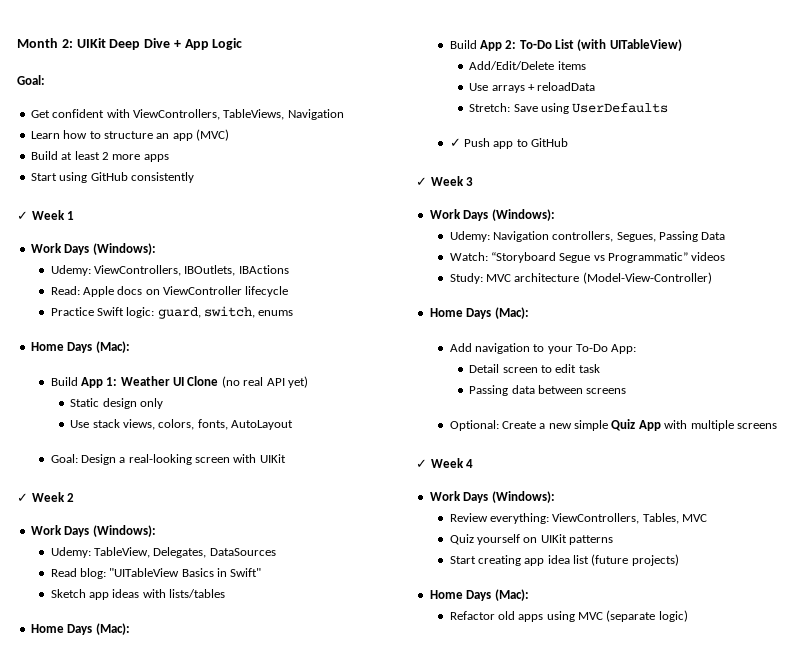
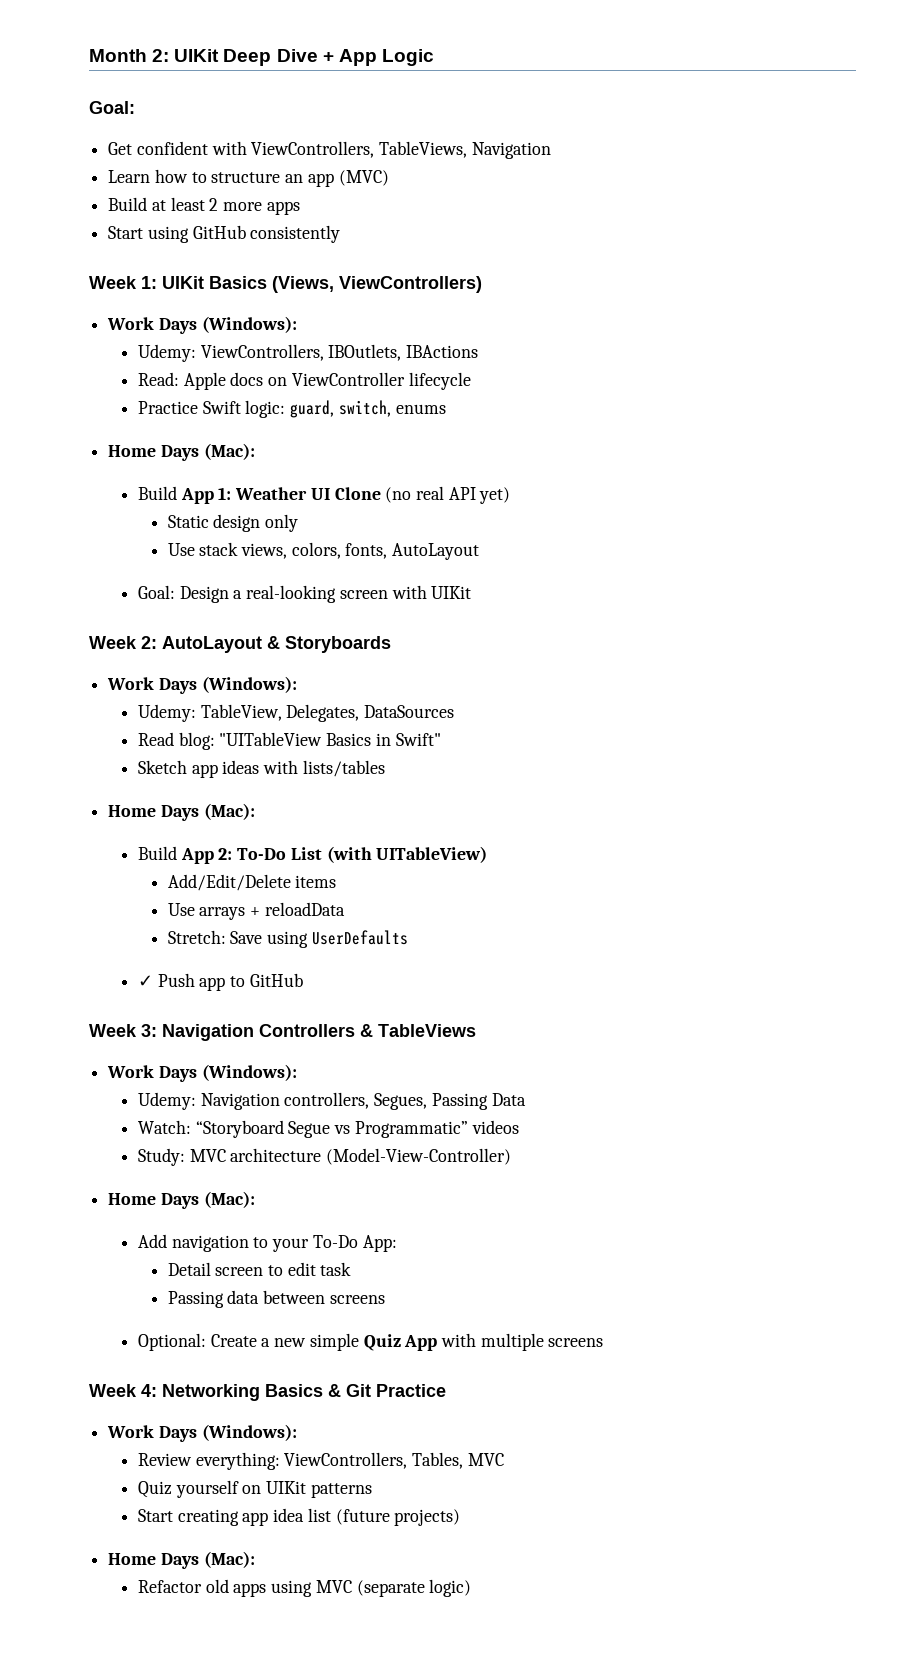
- ✓ Week 1
+ Week 1: UIKit Basics (Views, ViewControllers)
- ✓ Week 2
+ Week 2: AutoLayout & Storyboards
- ✓ Week 3
+ Week 3: Navigation Controllers & TableViews
- ✓ Week 4
+ Week 4: Networking Basics & Git Practice

